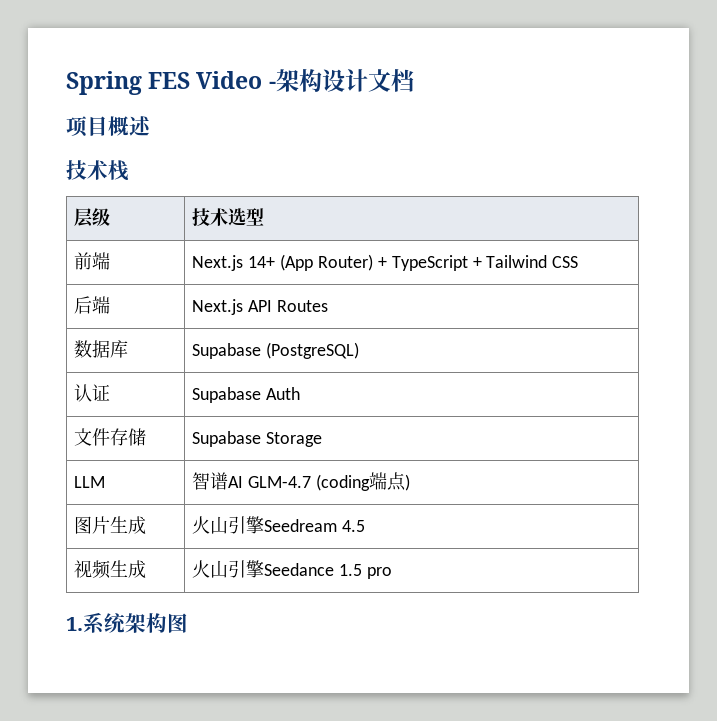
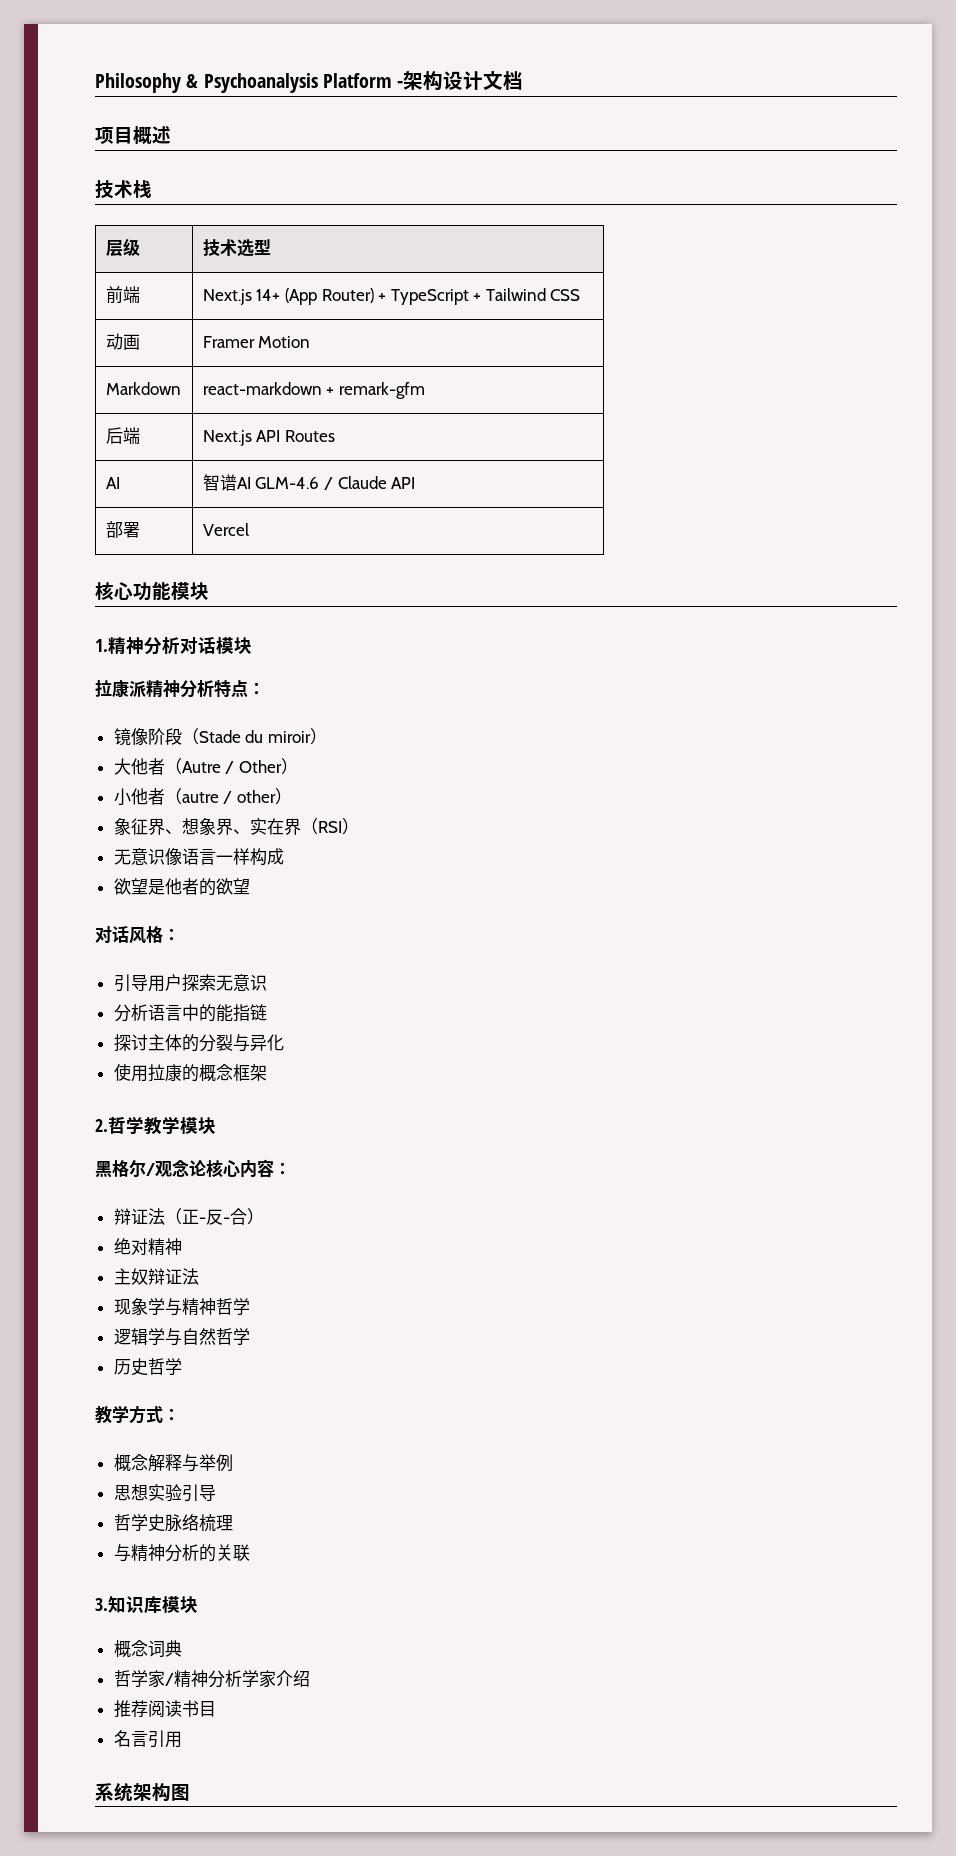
- Spring FES Video -架构设计文档
+ Philosophy & Psychoanalysis Platform -架构设计文档
+ 动画 | Framer Motion
+ Markdown | react-markdown + remark-gfm
  后端 | Next.js API Routes
- 数据库 | Supabase (PostgreSQL)
- 认证 | Supabase Auth
- 文件存储 | Supabase Storage
- LLM | 智谱AI GLM-4.7 (coding端点)
- 图片生成 | 火山引擎Seedream 4.5
- 视频生成 | 火山引擎Seedance 1.5 pro
- 1.系统架构图
+ AI | 智谱AI GLM-4.6 / Claude API
+ 部署 | Vercel
+ 核心功能模块
+ 1.精神分析对话模块
+ 拉康派精神分析特点：
+ 镜像阶段（Stade du miroir）
+ 大他者（Autre / Other）
+ 小他者（autre / other）
+ 象征界、想象界、实在界（RSI）
+ 无意识像语言一样构成
+ 欲望是他者的欲望
+ 对话风格：
+ 引导用户探索无意识
+ 分析语言中的能指链
+ 探讨主体的分裂与异化
+ 使用拉康的概念框架
+ 2.哲学教学模块
+ 黑格尔/观念论核心内容：
+ 辩证法（正-反-合）
+ 绝对精神
+ 主奴辩证法
+ 现象学与精神哲学
+ 逻辑学与自然哲学
+ 历史哲学
+ 教学方式：
+ 概念解释与举例
+ 思想实验引导
+ 哲学史脉络梳理
+ 与精神分析的关联
+ 3.知识库模块
+ 概念词典
+ 哲学家/精神分析学家介绍
+ 推荐阅读书目
+ 名言引用
+ 系统架构图

